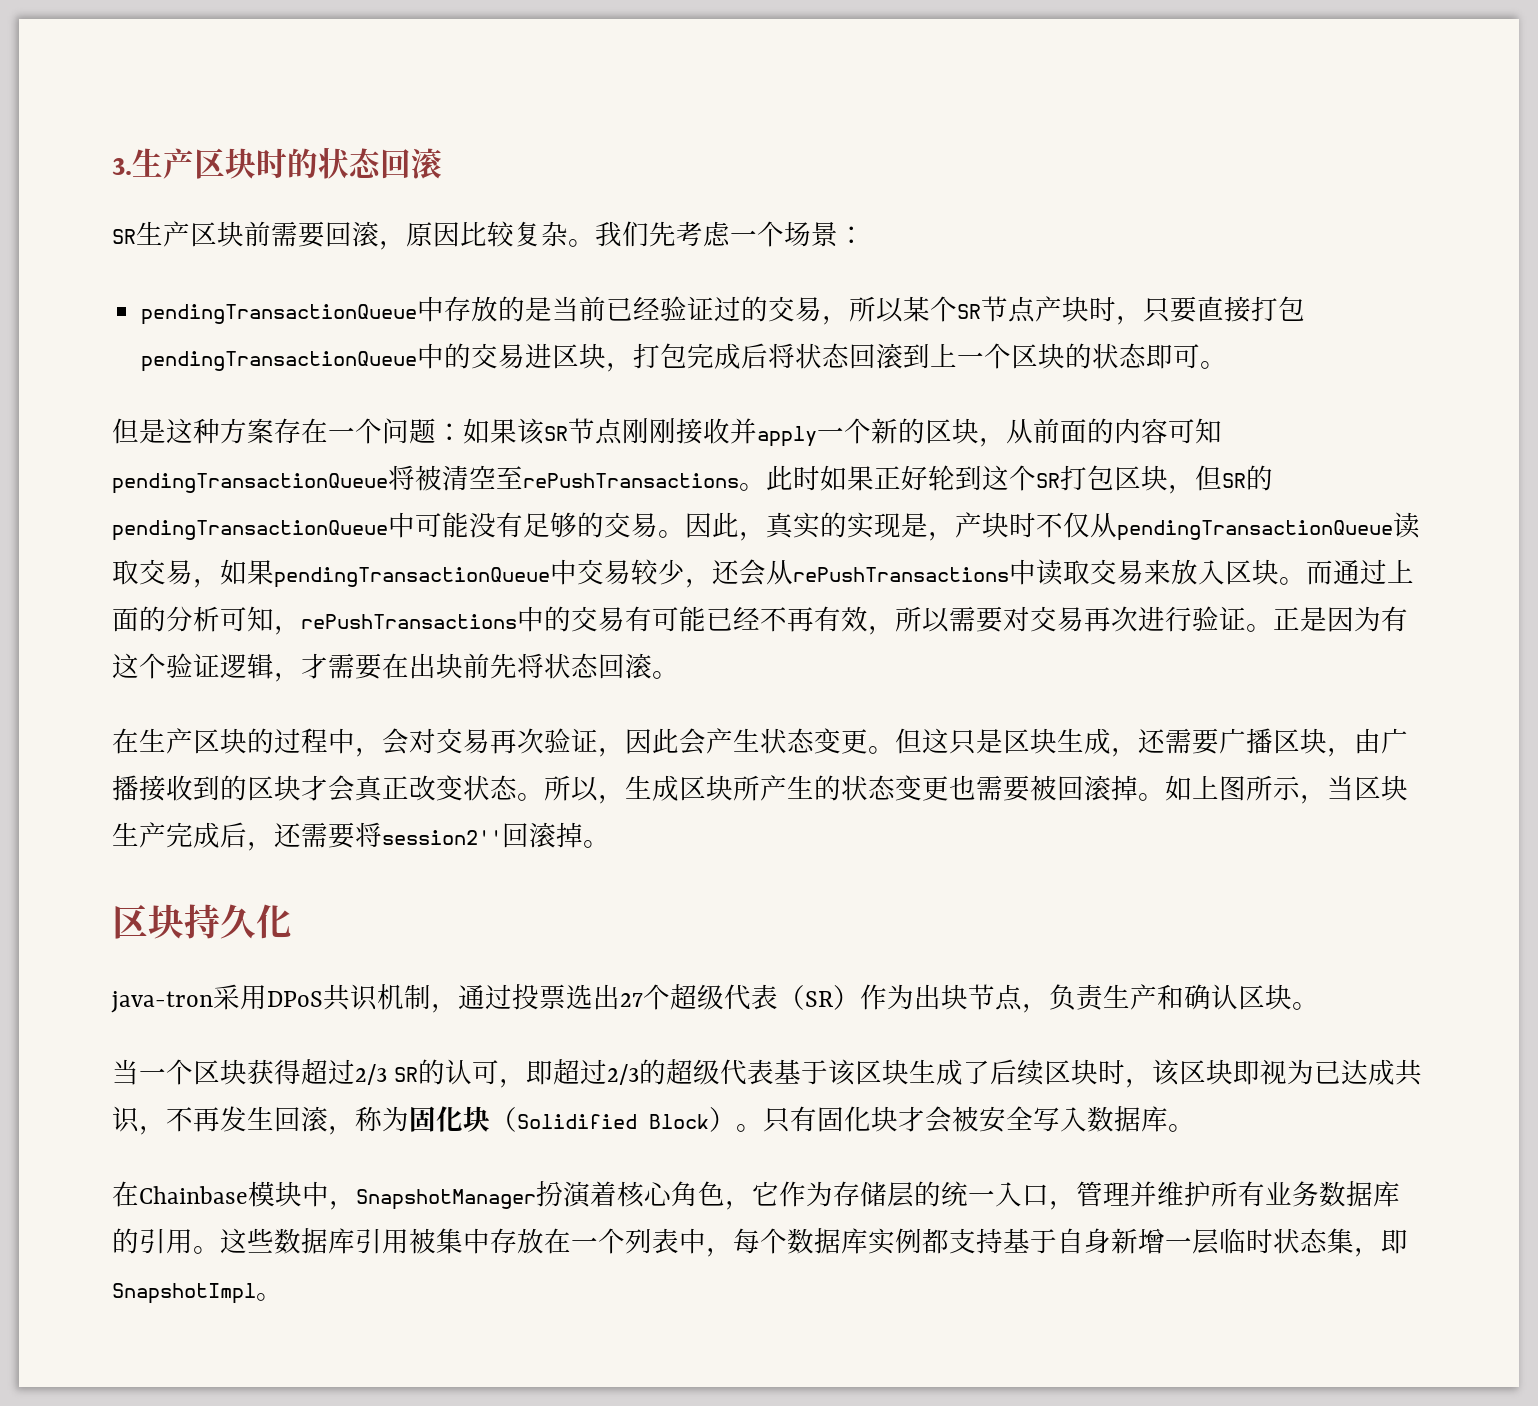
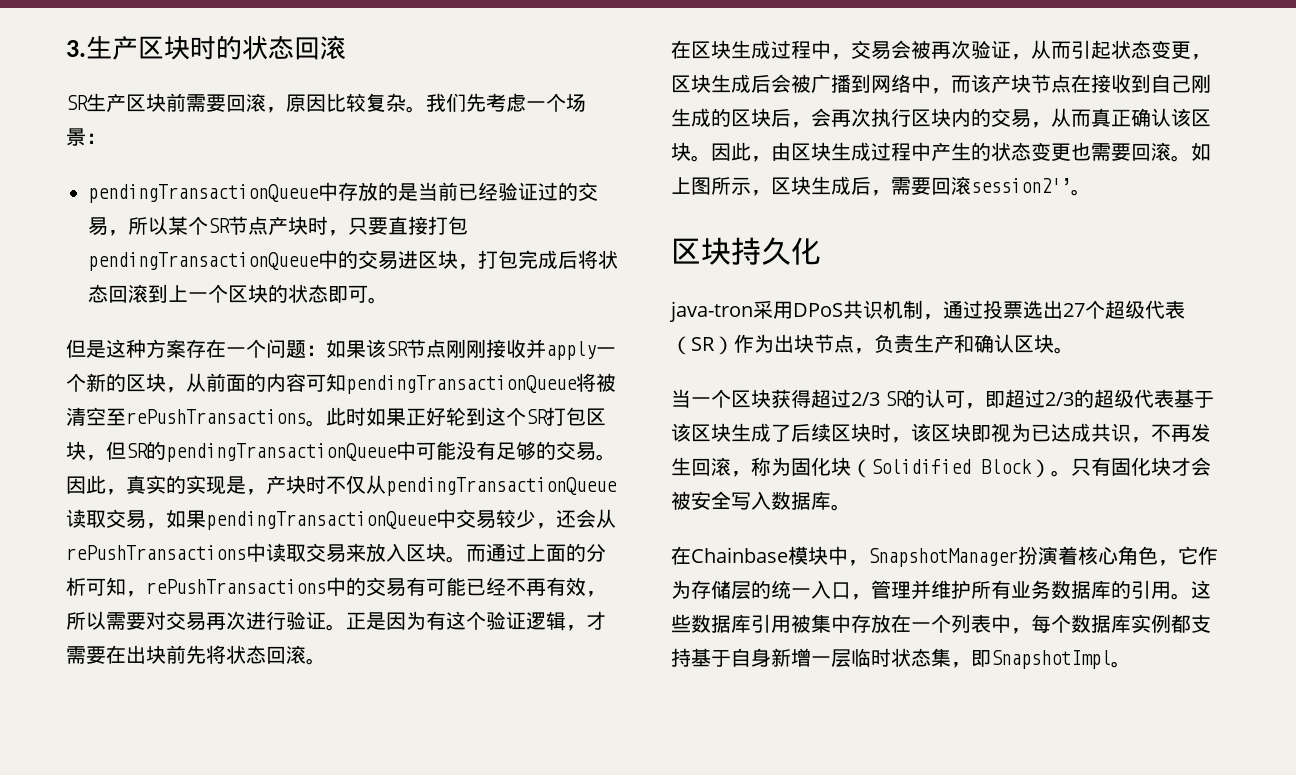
- 在生产区块的过程中，会对交易再次验证，因此会产生状态变更。但这只是区块生成，还需要广播区块，由广播接收到的区块才会真正改变状态。所以，生成区块所产生的状态变更也需要被回滚掉。
+ 在区块生成过程中，交易会被再次验证，从而引起状态变更，区块生成后会被广播到网络中，而该产块节点在接收到自己刚生成的区块后，会再次执行区块内的交易，从而真正确认该区块。因此，由区块生成过程中产生的状态变更也需要回滚。
- 如上图所示，当区块生产完成后，还需要将session2''回滚掉。
+ 如上图所示，区块生成后，需要回滚session2'’。

